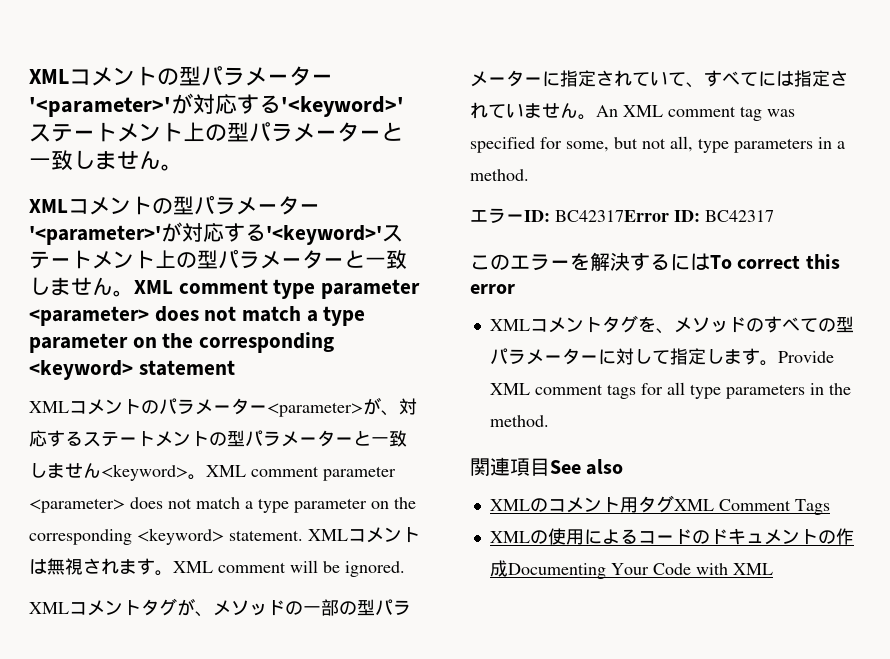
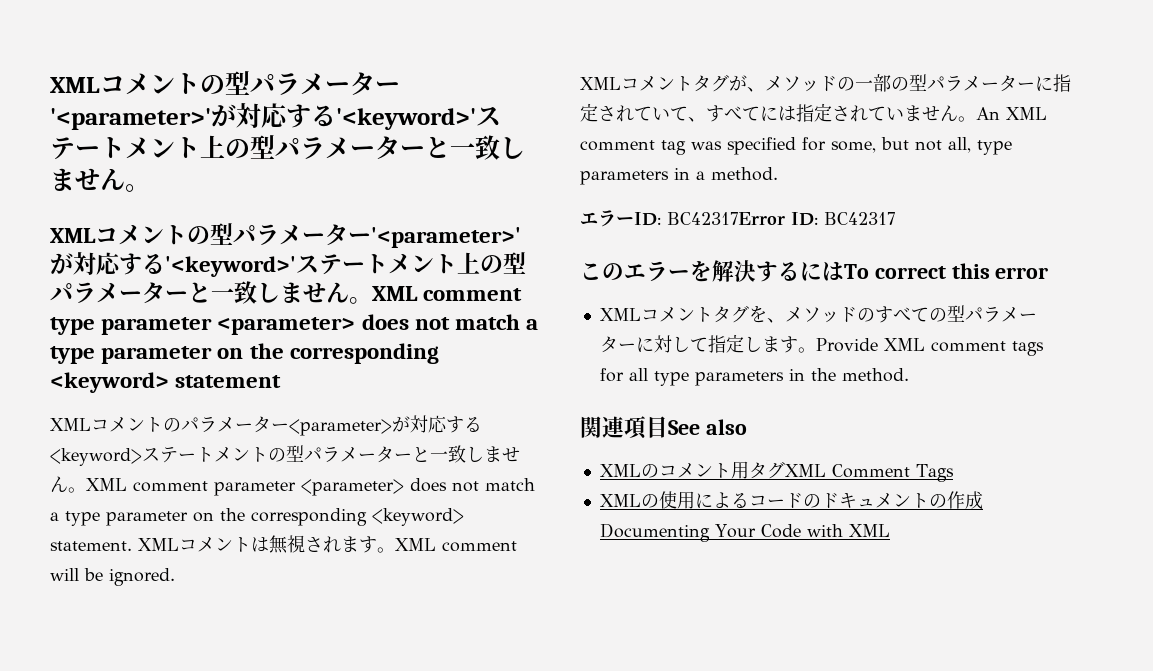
- XMLコメントのパラメーター<parameter>が、対応するステートメントの型パラメーターと一致しません<keyword>。
+ XMLコメントのパラメーター<parameter>が対応する<keyword>ステートメントの型パラメーターと一致しません。

